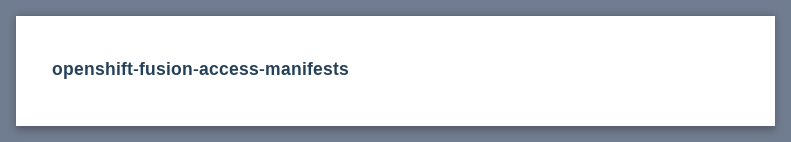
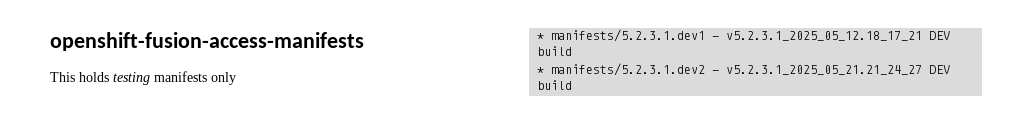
+ This holds testing manifests only
+ * manifests/5.2.3.1.dev1 - v5.2.3.1_2025_05_12.18_17_21 DEV build
+ * manifests/5.2.3.1.dev2 - v5.2.3.1_2025_05_21.21_24_27 DEV build

